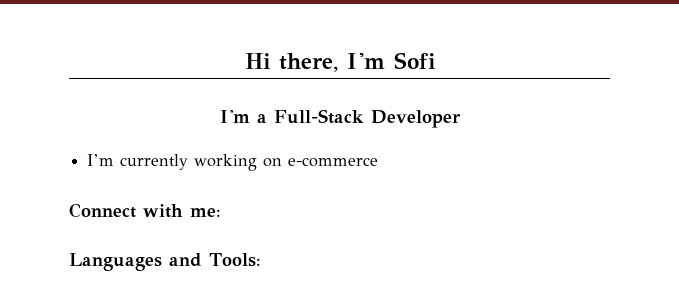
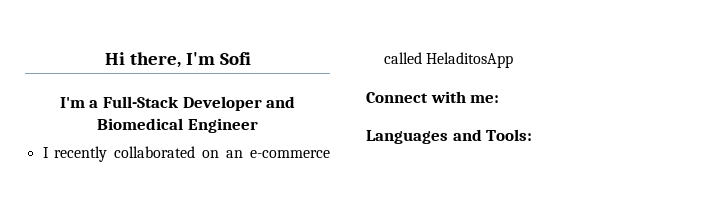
- I'm a Full-Stack Developer
- I’m currently working on e-commerce
+ I'm a Full-Stack Developer and Biomedical Engineer
+ I recently collaborated on an e-commerce called HeladitosApp

